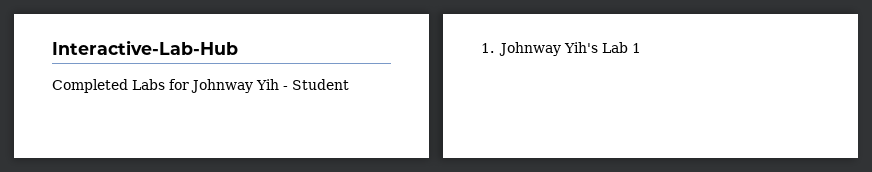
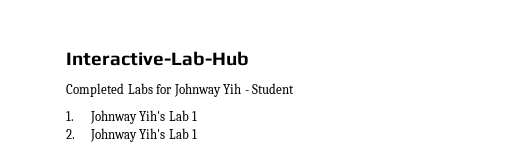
+ 2. Johnway Yih's Lab 1

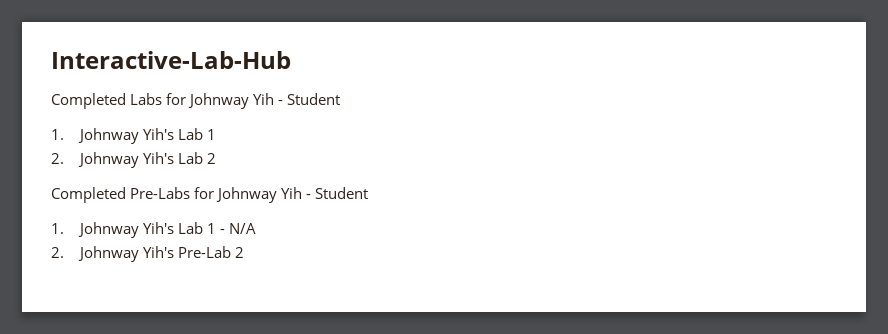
- 2. Johnway Yih's Lab 1
+ 2. Johnway Yih's Lab 2
+ Completed Pre-Labs for Johnway Yih - Student
+ 1. Johnway Yih's Lab 1 - N/A
+ 2. Johnway Yih's Pre-Lab 2

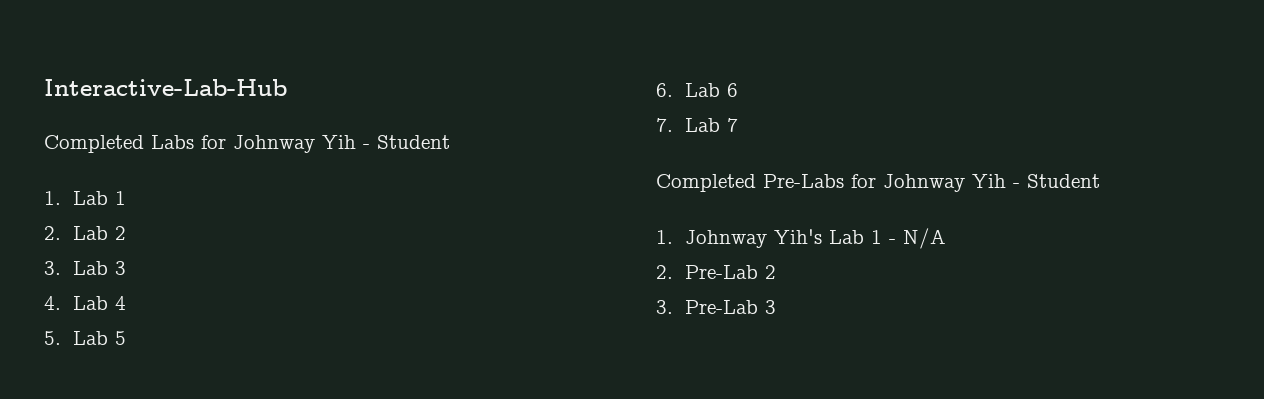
  Completed Labs for Johnway Yih - Student
- 1. Johnway Yih's Lab 1
+ 1. Lab 1
- 2. Johnway Yih's Lab 2
+ 2. Lab 2
+ 3. Lab 3
+ 4. Lab 4
+ 5. Lab 5
+ 6. Lab 6
+ 7. Lab 7
- 2. Johnway Yih's Pre-Lab 2
+ 2. Pre-Lab 2
+ 3. Pre-Lab 3

